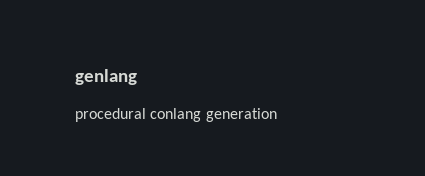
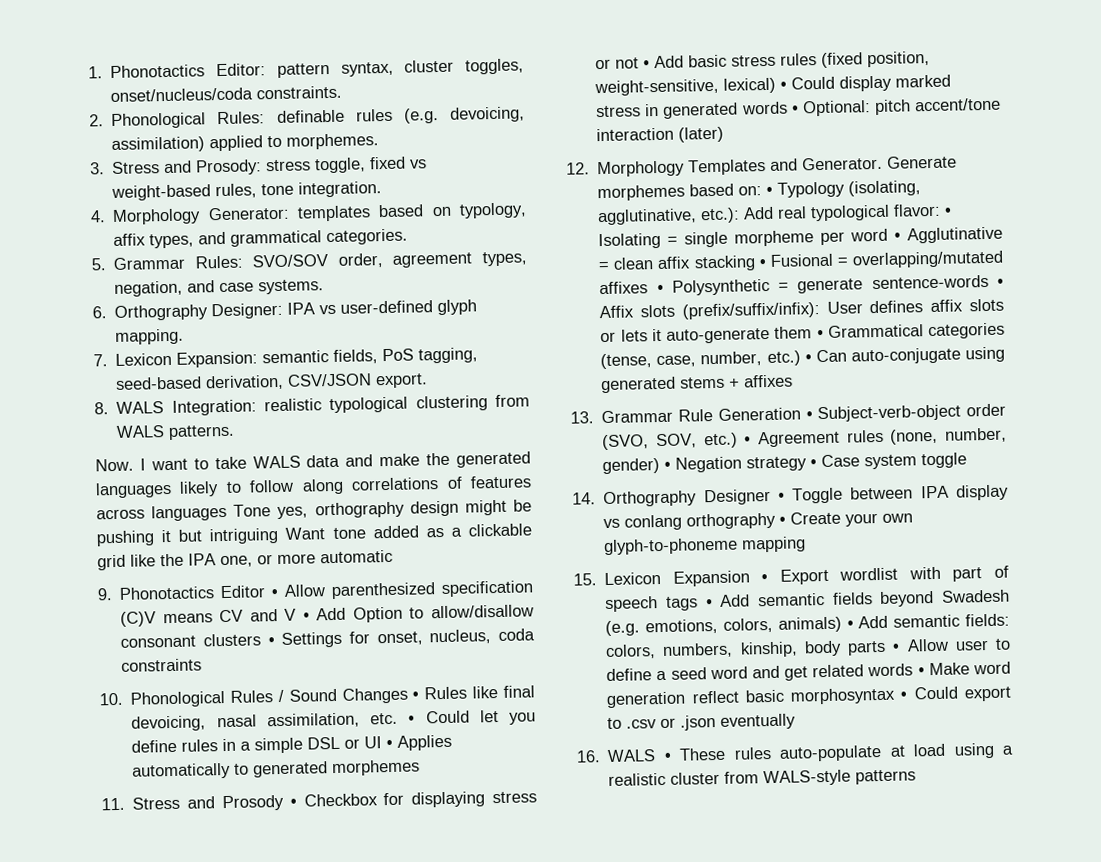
- genlang
- procedural conlang generation
+ 1. Phonotactics Editor: pattern syntax, cluster toggles, onset/nucleus/coda constraints.
+ 2. Phonological Rules: definable rules (e.g. devoicing, assimilation) applied to morphemes.
+ 3. Stress and Prosody: stress toggle, fixed vs weight-based rules, tone integration.
+ 4. Morphology Generator: templates based on typology, affix types, and grammatical categories.
+ 5. Grammar Rules: SVO/SOV order, agreement types, negation, and case systems.
+ 6. Orthography Designer: IPA vs user-defined glyph mapping.
+ 7. Lexicon Expansion: semantic fields, PoS tagging, seed-based derivation, CSV/JSON export.
+ 8. WALS Integration: realistic typological clustering from WALS patterns.
+ Now. I want to take WALS data and make the generated languages likely to follow along correlations of features across languages Tone yes, orthography design might be pushing it but intriguing Want tone added as a clickable grid like the IPA one, or more automatic
+ 9. Phonotactics Editor • Allow parenthesized specification (C)V means CV and V • Add Option to allow/disallow consonant clusters • Settings for onset, nucleus, coda constraints
+ 10. Phonological Rules / Sound Changes • Rules like final devoicing, nasal assimilation, etc. • Could let you define rules in a simple DSL or UI • Applies automatically to generated morphemes
+ 11. Stress and Prosody • Checkbox for displaying stress or not • Add basic stress rules (fixed position, weight-sensitive, lexical) • Could display marked stress in generated words • Optional: pitch accent/tone interaction (later)
+ 12. Morphology Templates and Generator. Generate morphemes based on: • Typology (isolating, agglutinative, etc.): Add real typological flavor: • Isolating = single morpheme per word • Agglutinative = clean affix stacking • Fusional = overlapping/mutated affixes • Polysynthetic = generate sentence-words • Affix slots (prefix/suffix/infix): User defines affix slots or lets it auto-generate them • Grammatical categories (tense, case, number, etc.) • Can auto-conjugate using generated stems + affixes
+ 13. Grammar Rule Generation • Subject-verb-object order (SVO, SOV, etc.) • Agreement rules (none, number, gender) • Negation strategy • Case system toggle
+ 14. Orthography Designer • Toggle between IPA display vs conlang orthography • Create your own glyph-to-phoneme mapping
+ 15. Lexicon Expansion • Export wordlist with part of speech tags • Add semantic fields beyond Swadesh (e.g. emotions, colors, animals) • Add semantic fields: colors, numbers, kinship, body parts • Allow user to define a seed word and get related words • Make word generation reflect basic morphosyntax • Could export to .csv or .json eventually
+ 16. WALS • These rules auto-populate at load using a realistic cluster from WALS-style patterns

